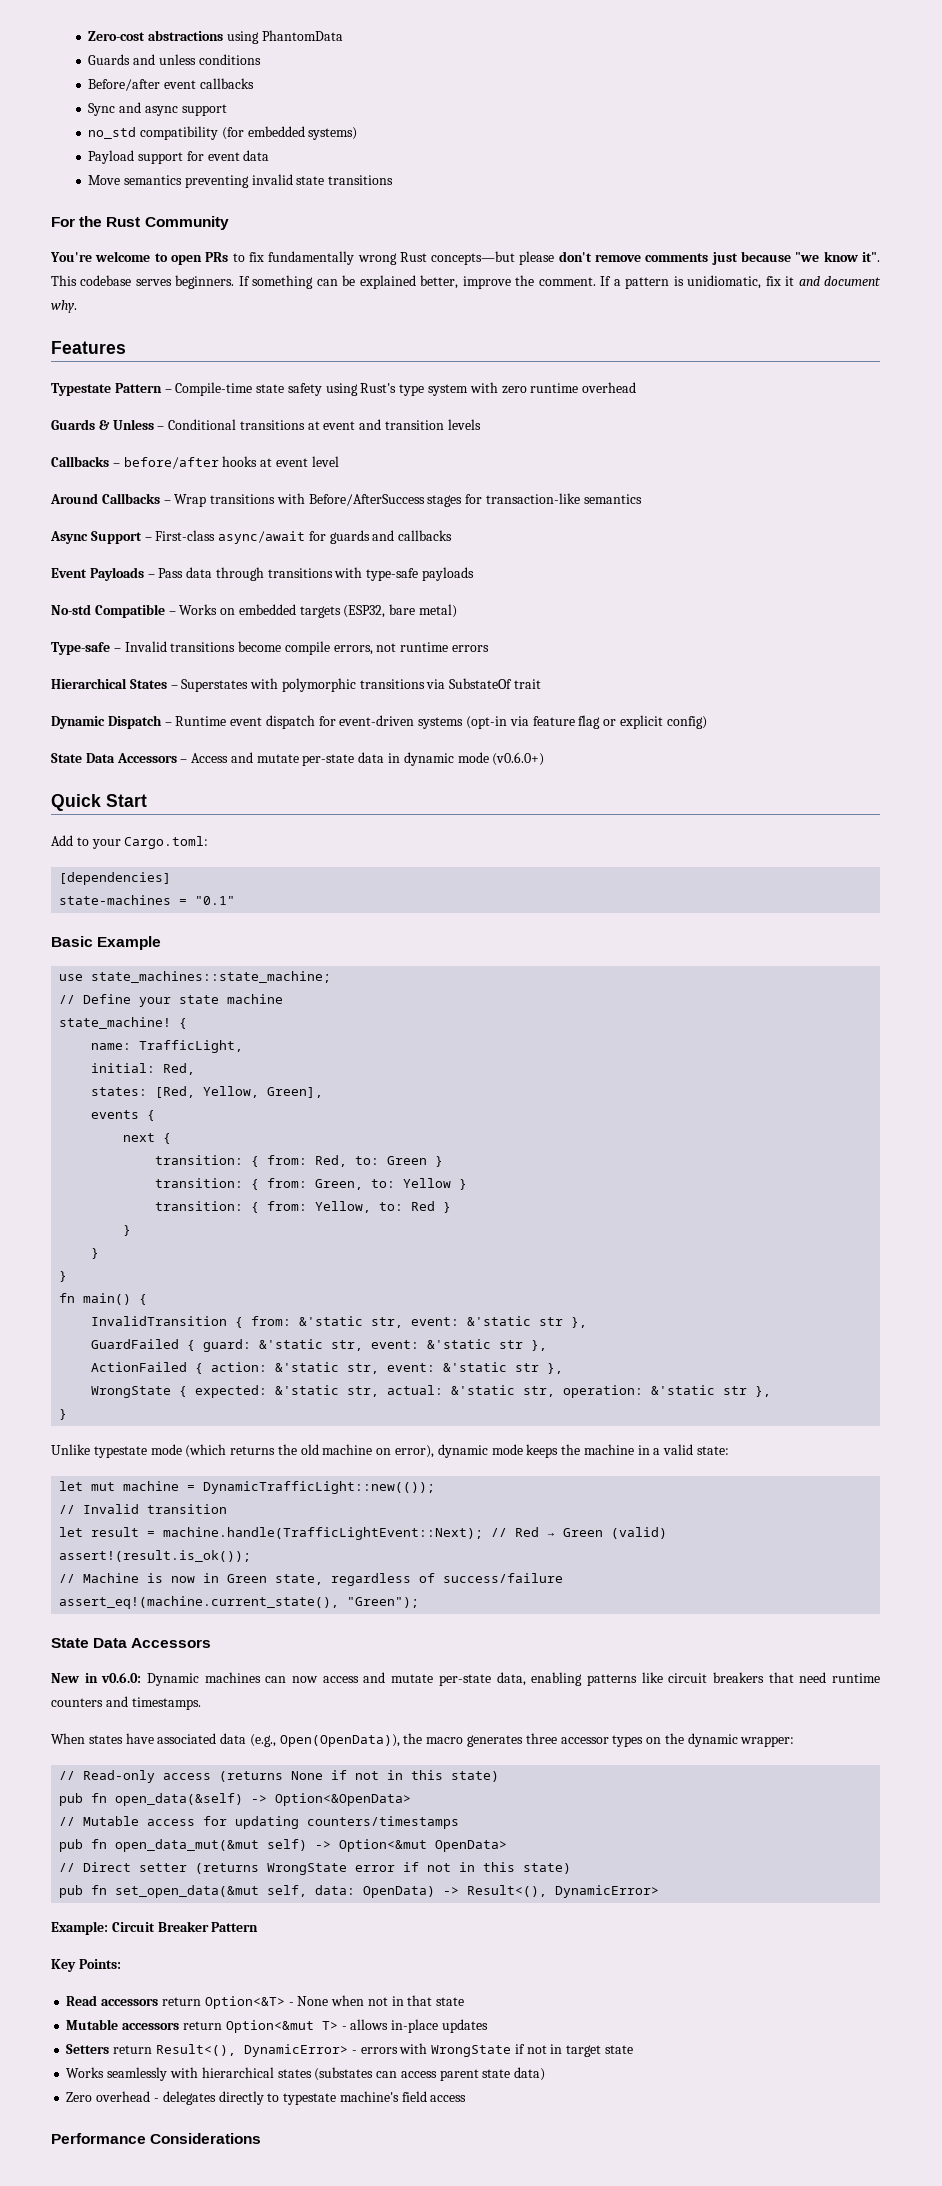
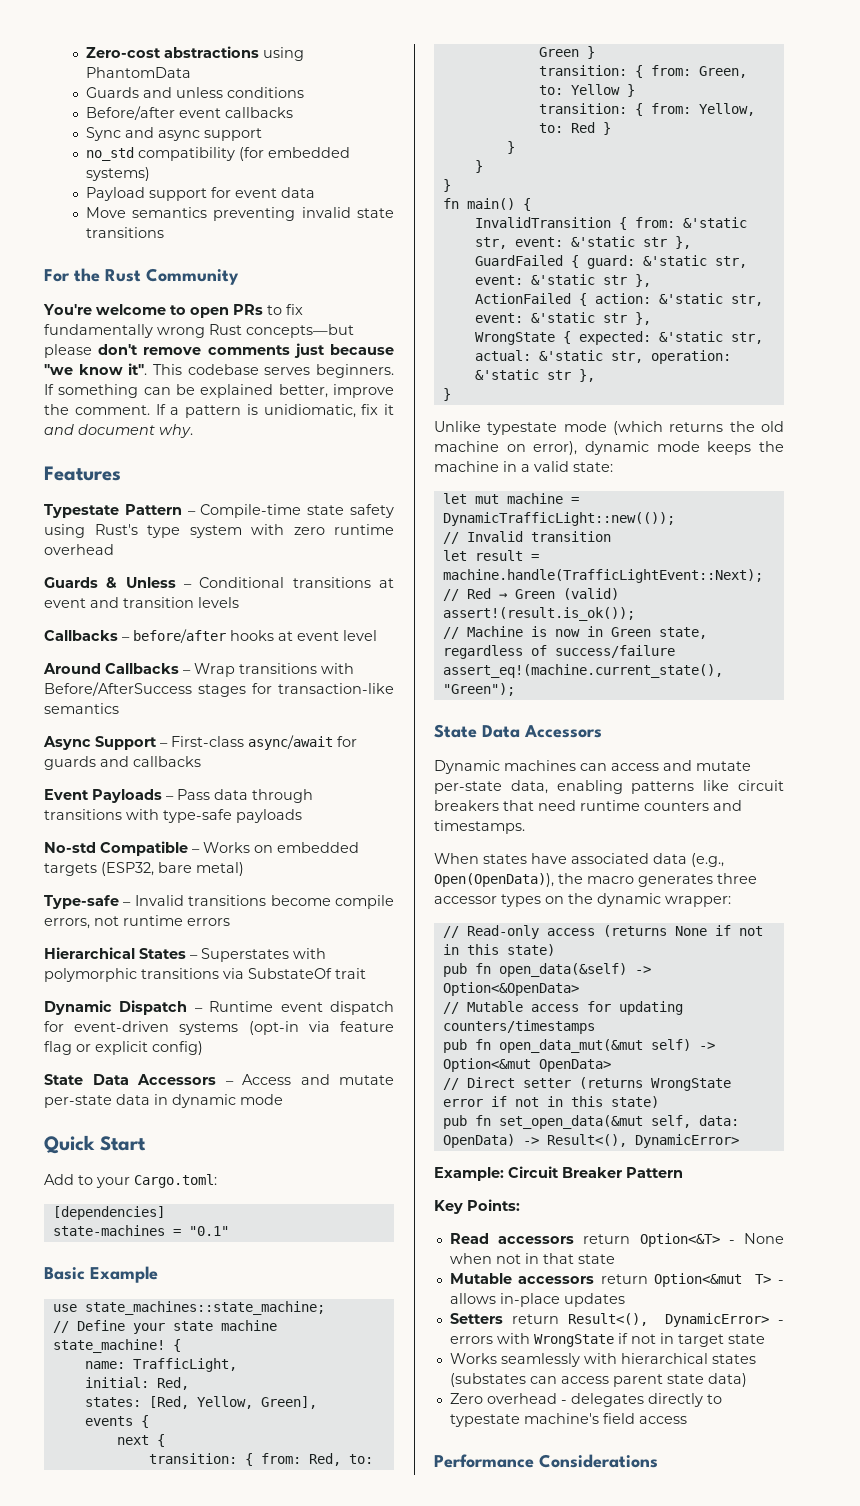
- State Data Accessors – Access and mutate per-state data in dynamic mode (v0.6.0+)
+ State Data Accessors – Access and mutate per-state data in dynamic mode
- New in v0.6.0: Dynamic machines can now access and mutate per-state data, enabling patterns like circuit breakers that need runtime counters and timestamps.
+ Dynamic machines can access and mutate per-state data, enabling patterns like circuit breakers that need runtime counters and timestamps.

